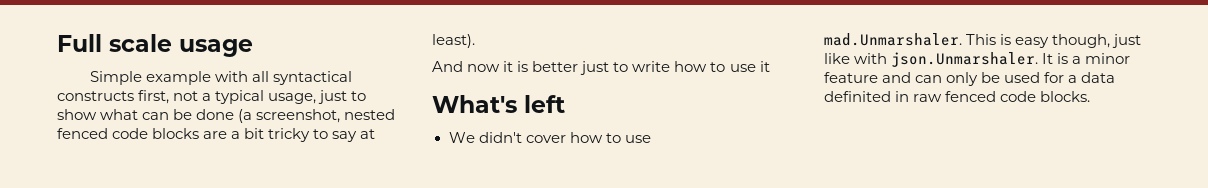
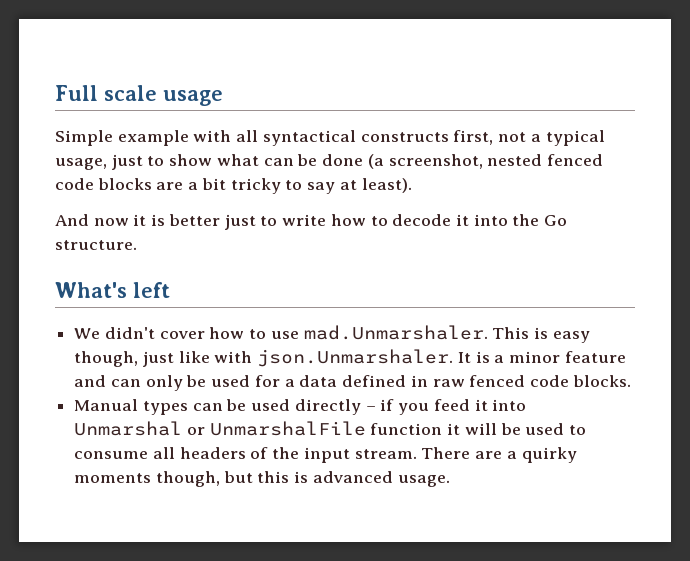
- And now it is better just to write how to use it
+ And now it is better just to write how to decode it into the Go structure.
- We didn't cover how to use mad.Unmarshaler. This is easy though, just like with json.Unmarshaler. It is a minor feature and can only be used for a data definited in raw fenced code blocks.
+ We didn't cover how to use mad.Unmarshaler. This is easy though, just like with json.Unmarshaler. It is a minor feature and can only be used for a data defined in raw fenced code blocks.
+ Manual types can be used directly – if you feed it into Unmarshal or UnmarshalFile function it will be used to consume all headers of the input stream. There are a quirky moments though, but this is advanced usage.

